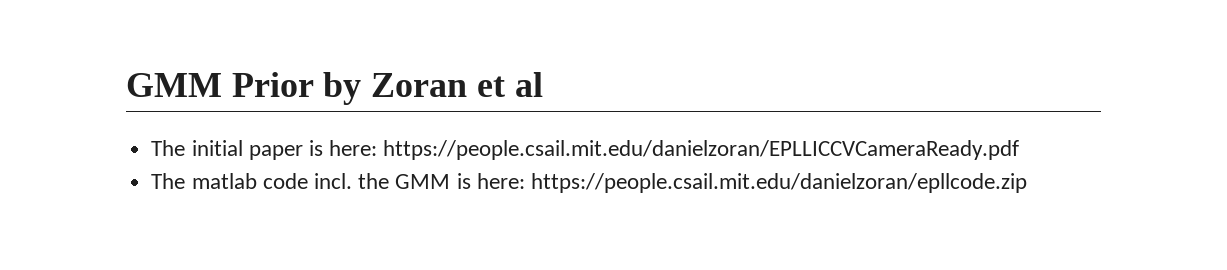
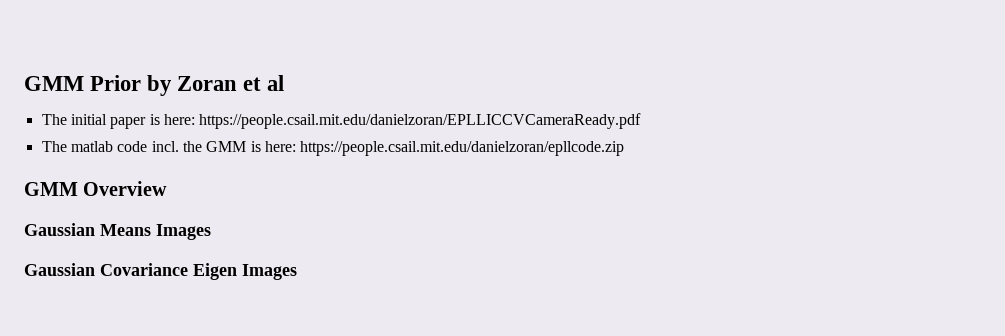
+ GMM Overview
+ Gaussian Means Images
+ Gaussian Covariance Eigen Images

